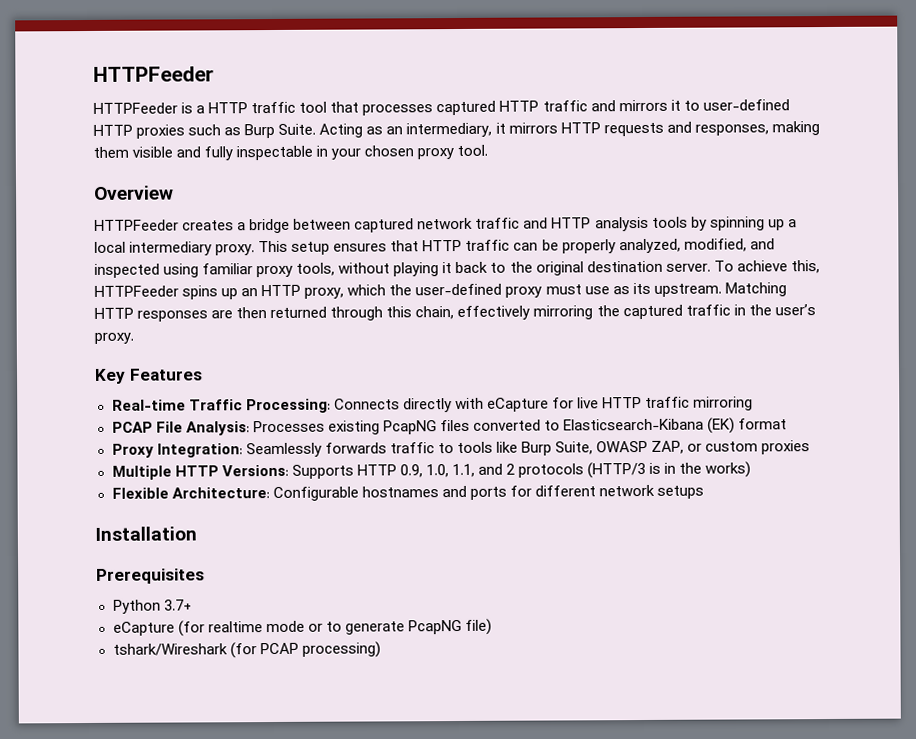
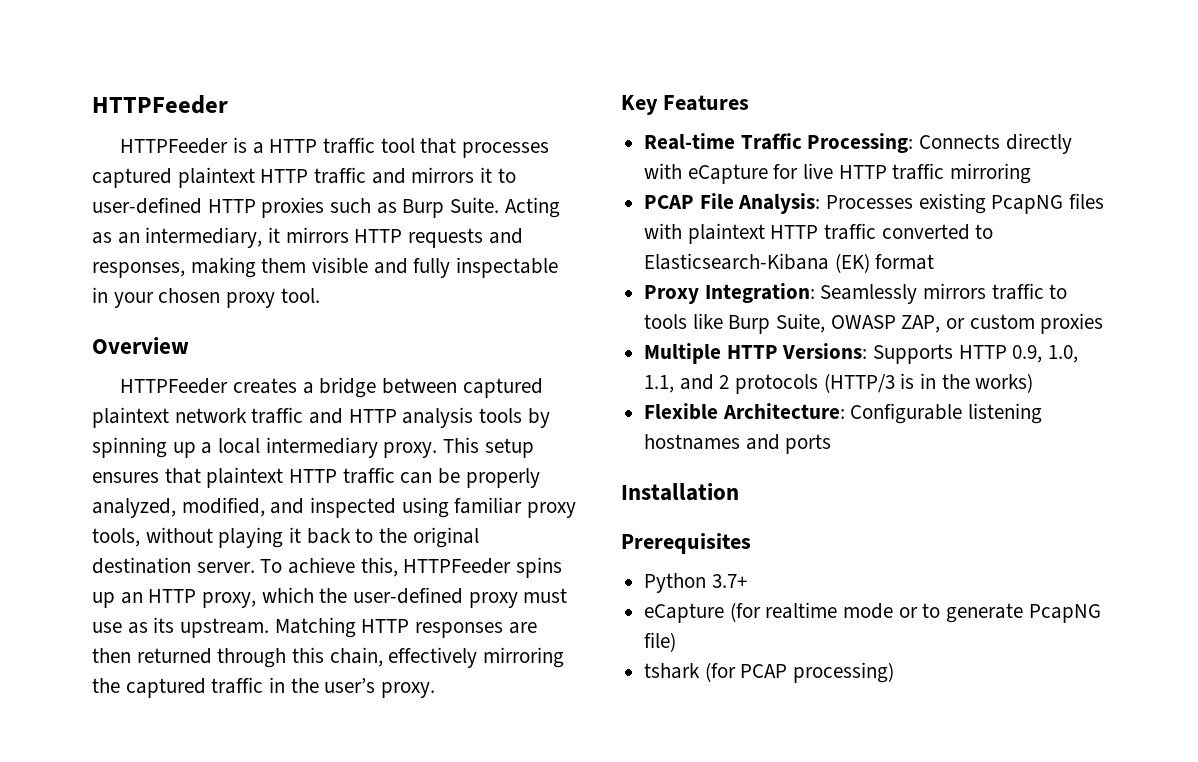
- HTTPFeeder is a HTTP traffic tool that processes captured HTTP traffic and mirrors it to user-defined HTTP proxies such as Burp Suite.
+ HTTPFeeder is a HTTP traffic tool that processes captured plaintext HTTP traffic and mirrors it to user-defined HTTP proxies such as Burp Suite.
- HTTPFeeder creates a bridge between captured network traffic and HTTP analysis tools by spinning up a local intermediary proxy.
+ HTTPFeeder creates a bridge between captured plaintext network traffic and HTTP analysis tools by spinning up a local intermediary proxy.
- This setup ensures that HTTP traffic can be properly analyzed, modified, and inspected using familiar proxy tools, without playing it back to the original destination server.
+ This setup ensures that plaintext HTTP traffic can be properly analyzed, modified, and inspected using familiar proxy tools, without playing it back to the original destination server.
- PCAP File Analysis: Processes existing PcapNG files converted to Elasticsearch-Kibana (EK) format
+ PCAP File Analysis: Processes existing PcapNG files with plaintext HTTP traffic converted to Elasticsearch-Kibana (EK) format
- Proxy Integration: Seamlessly forwards traffic to tools like Burp Suite, OWASP ZAP, or custom proxies
+ Proxy Integration: Seamlessly mirrors traffic to tools like Burp Suite, OWASP ZAP, or custom proxies
- Flexible Architecture: Configurable hostnames and ports for different network setups
+ Flexible Architecture: Configurable listening hostnames and ports
- tshark/Wireshark (for PCAP processing)
+ tshark (for PCAP processing)

